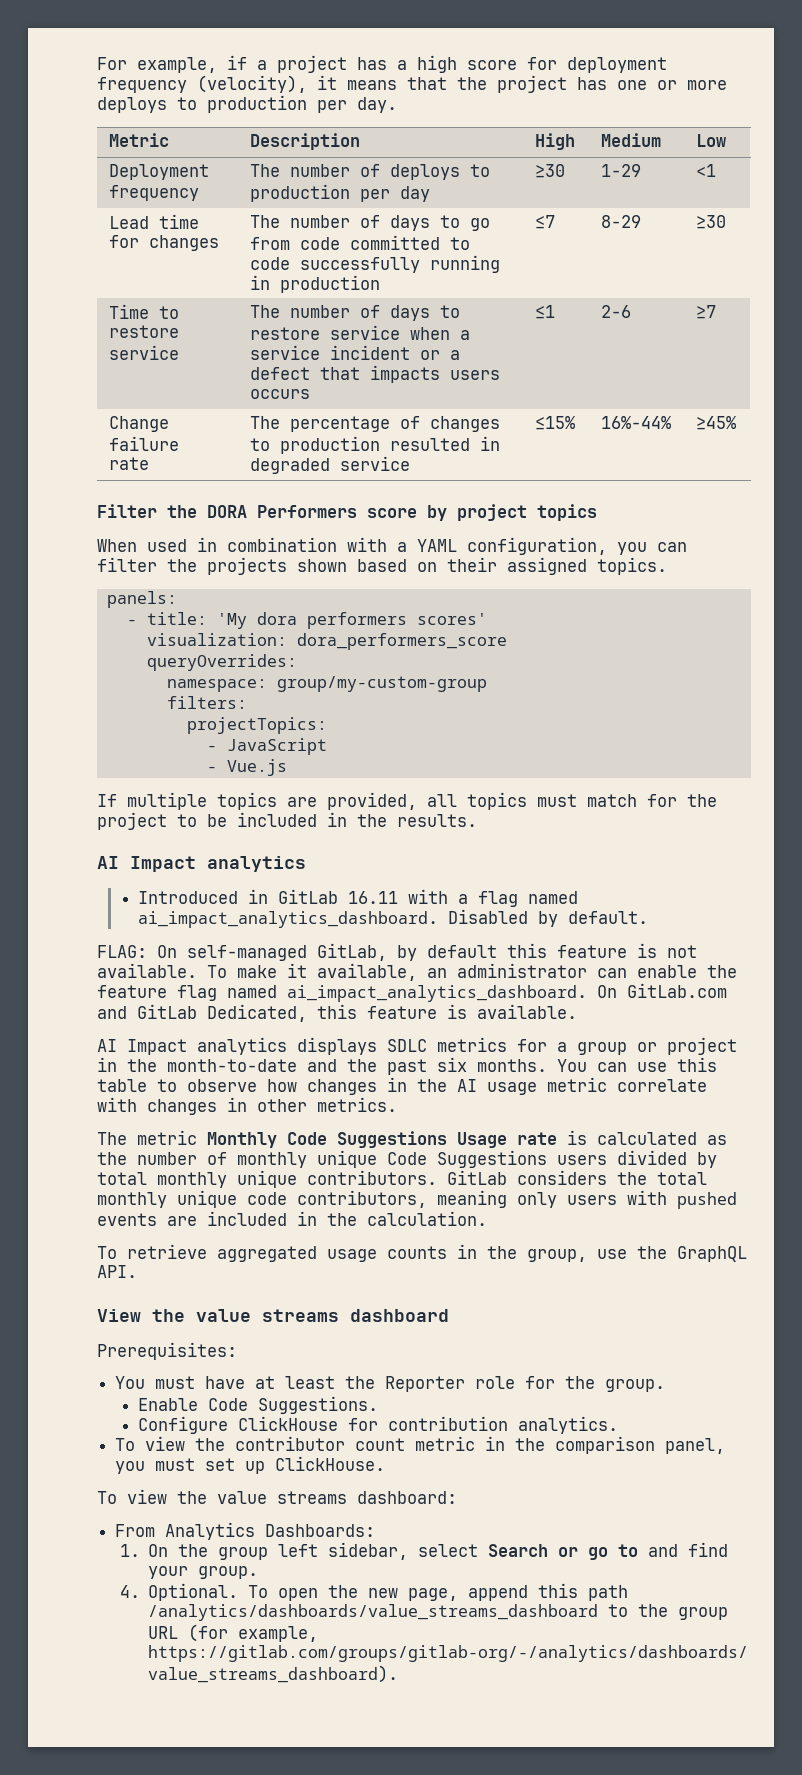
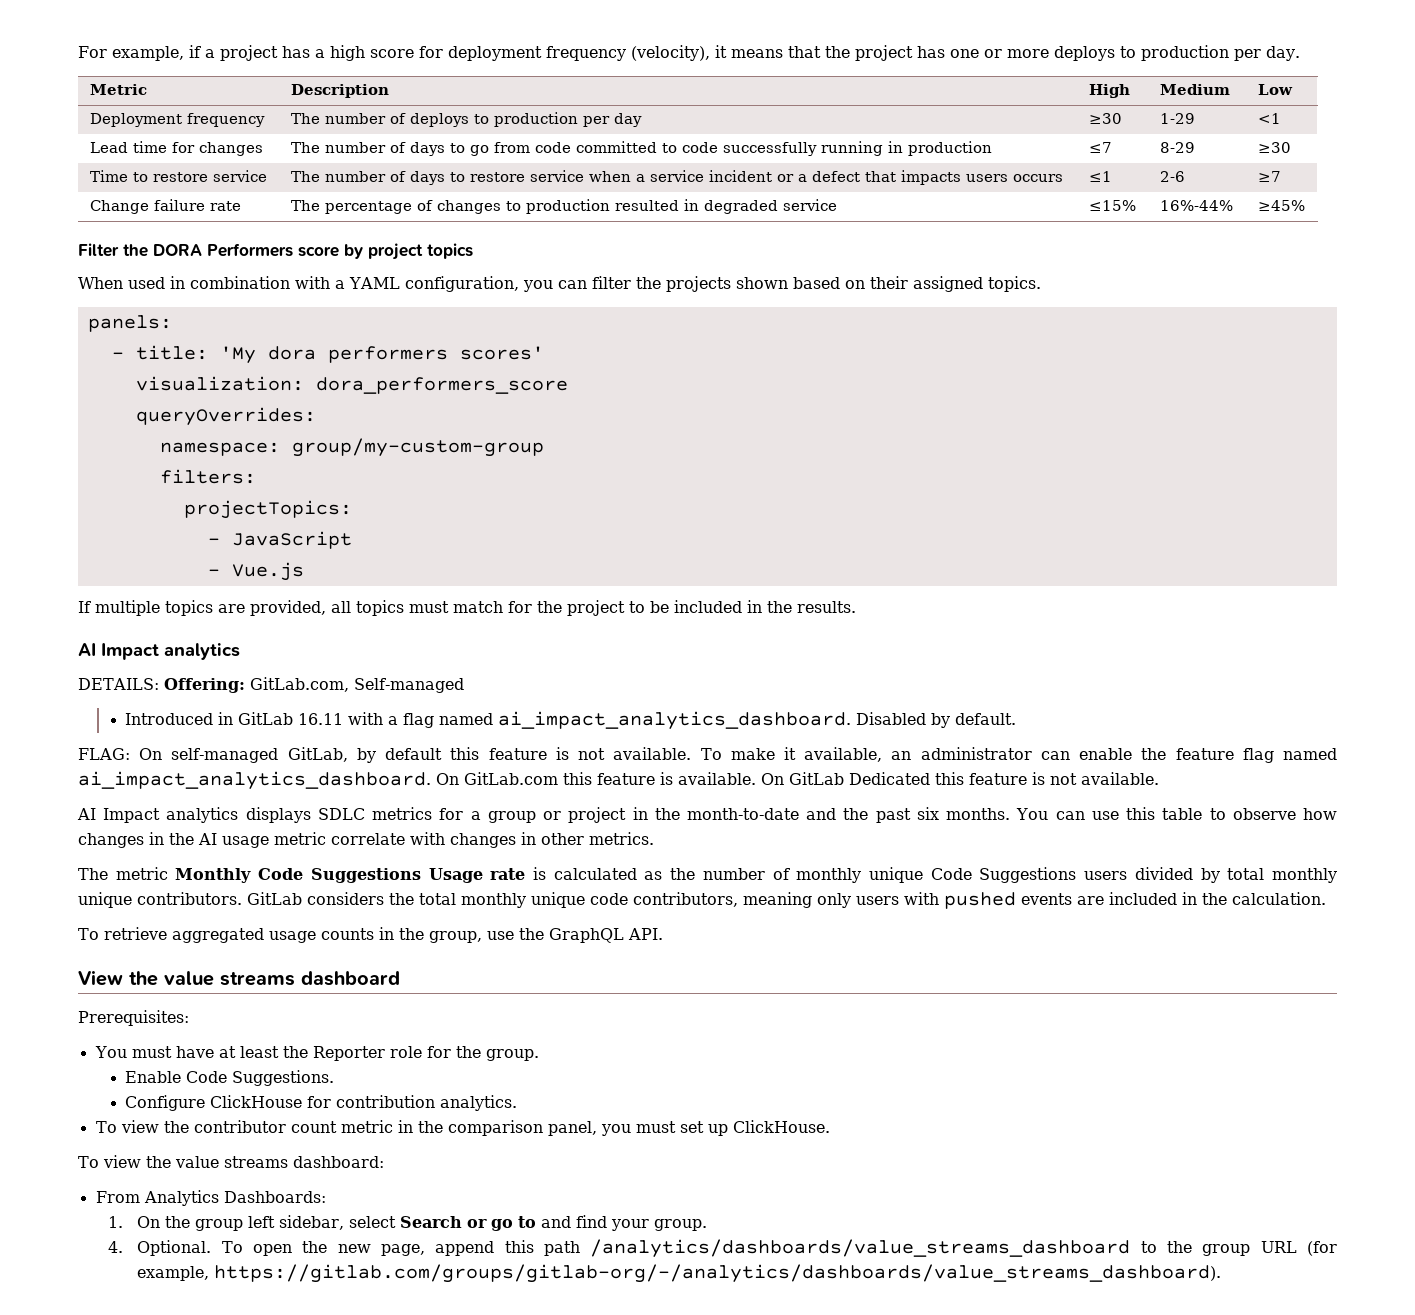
+ DETAILS: Offering: GitLab.com, Self-managed
- On GitLab.com and GitLab Dedicated, this feature is available.
+ On GitLab.com this feature is available. On GitLab Dedicated this feature is not available.

